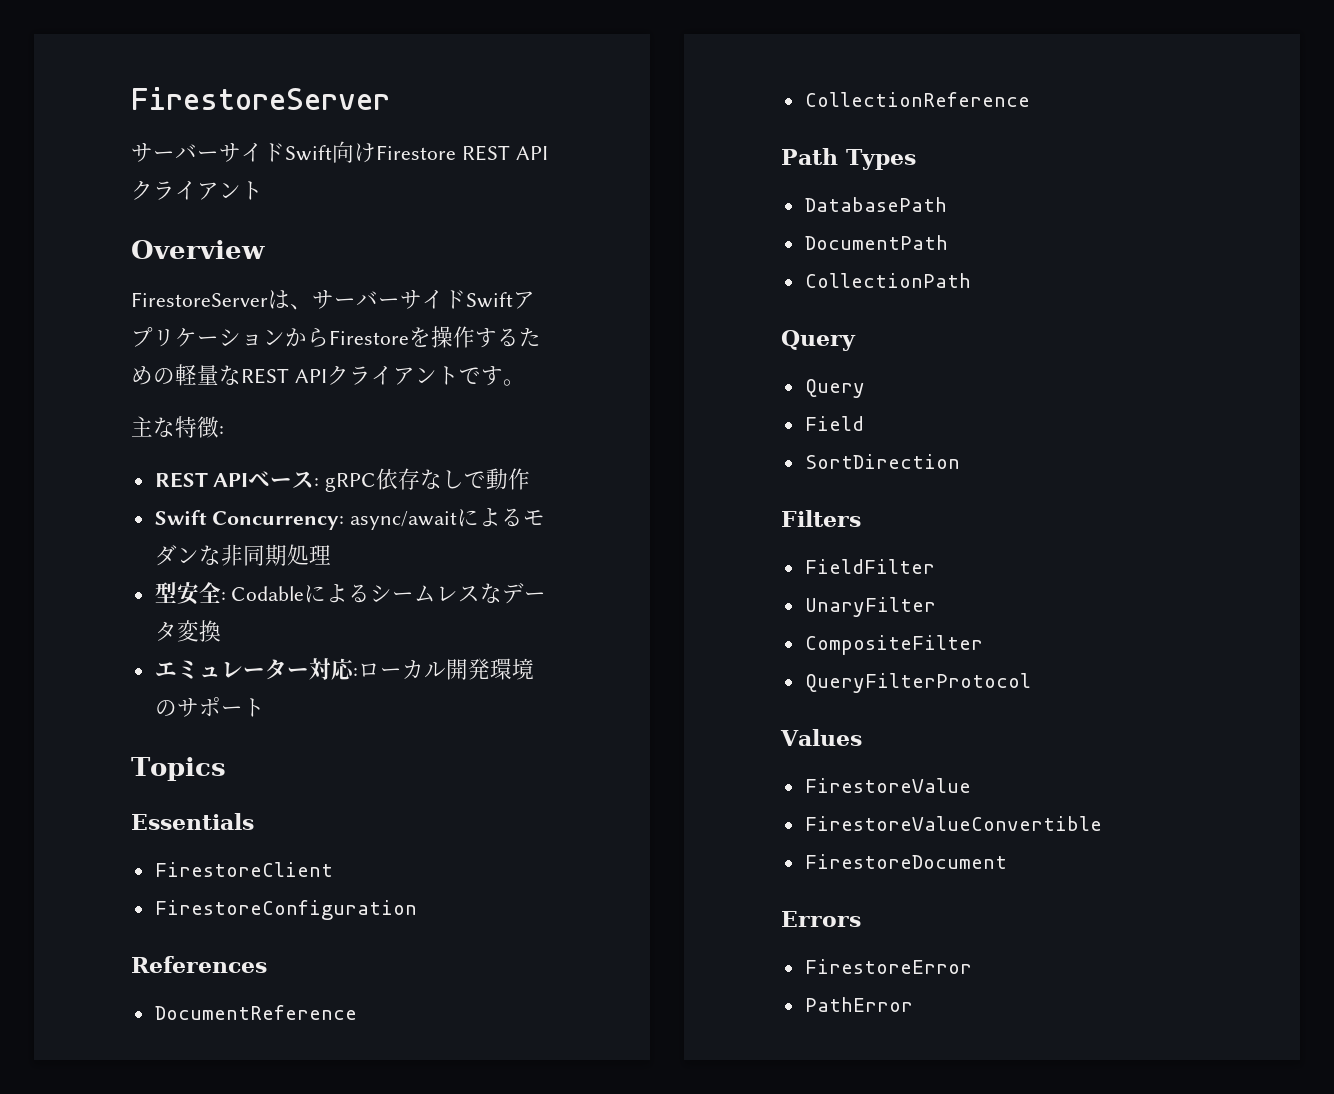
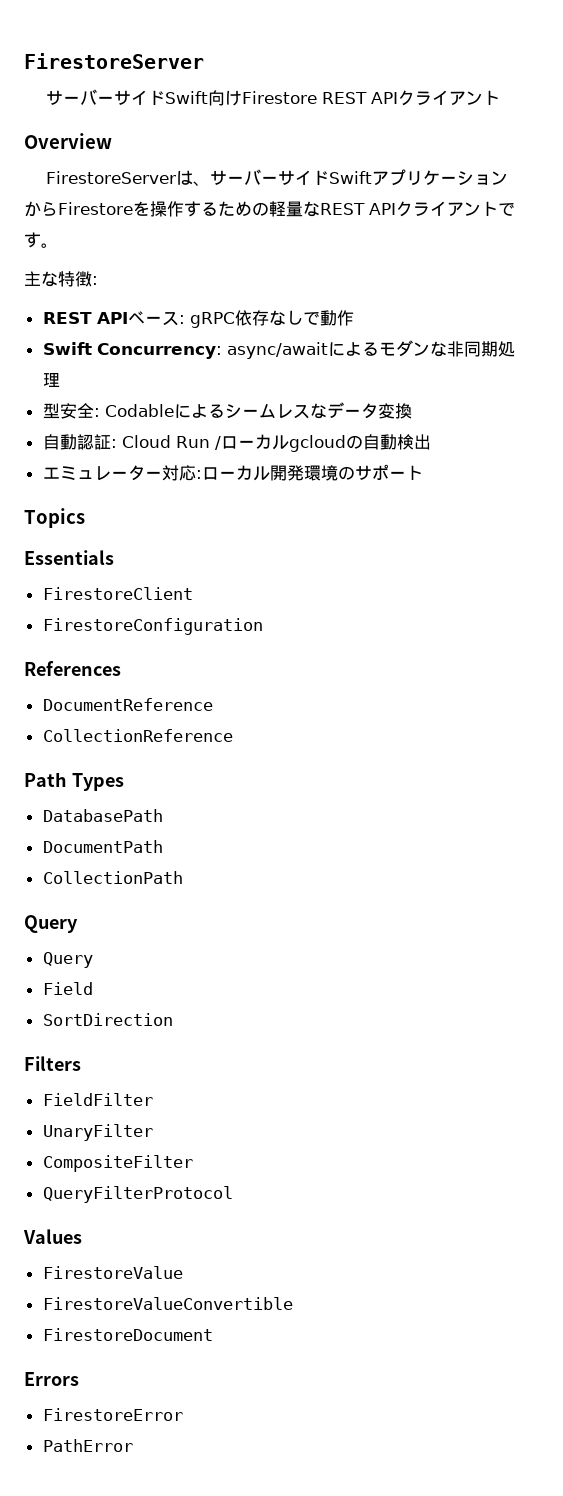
+ 自動認証: Cloud Run /ローカルgcloudの自動検出

